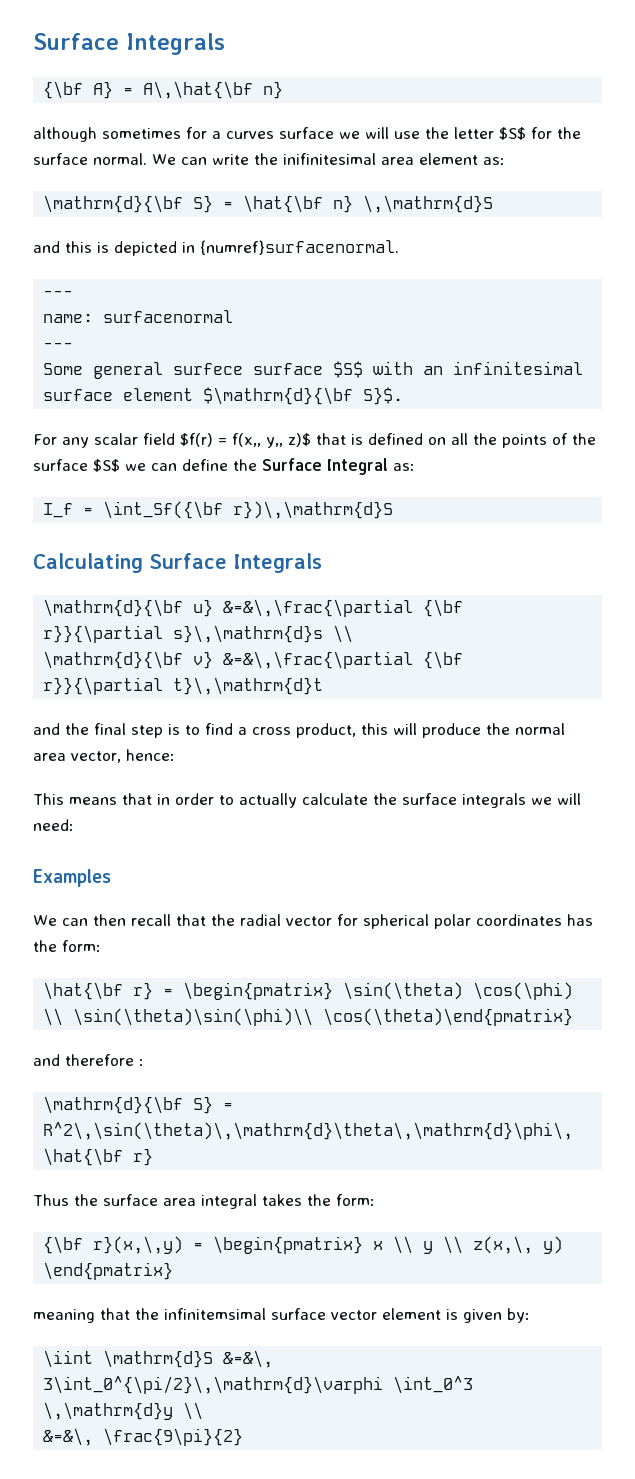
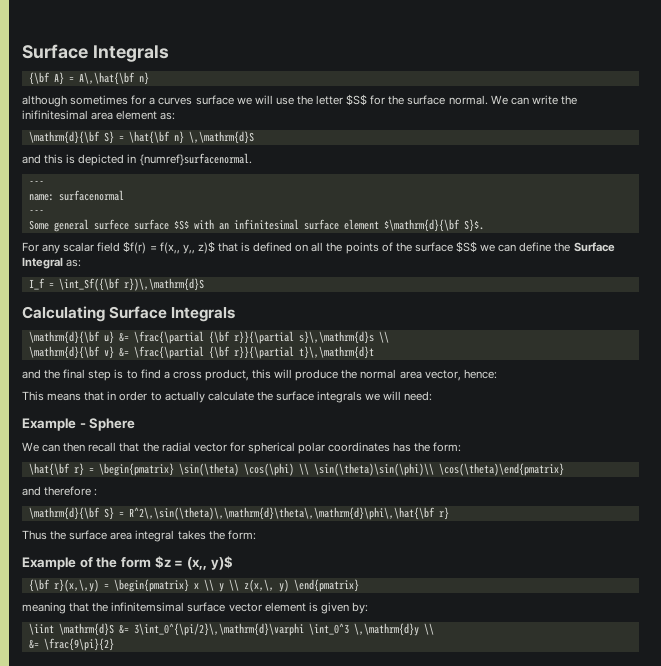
- \mathrm{d}{\bf u} &=&\,\frac{\partial {\bf r}}{\partial s}\,\mathrm{d}s \\
+ \mathrm{d}{\bf u} &= \frac{\partial {\bf r}}{\partial s}\,\mathrm{d}s \\
- \mathrm{d}{\bf v} &=&\,\frac{\partial {\bf r}}{\partial t}\,\mathrm{d}t
+ \mathrm{d}{\bf v} &= \frac{\partial {\bf r}}{\partial t}\,\mathrm{d}t
- Examples
+ Example - Sphere
+ Example of the form $z = (x,, y)$
- \iint \mathrm{d}S &=&\, 3\int_0^{\pi/2}\,\mathrm{d}\varphi \int_0^3 \,\mathrm{d}y \\
+ \iint \mathrm{d}S &= 3\int_0^{\pi/2}\,\mathrm{d}\varphi \int_0^3 \,\mathrm{d}y \\
- &=&\, \frac{9\pi}{2}
+ &= \frac{9\pi}{2}

